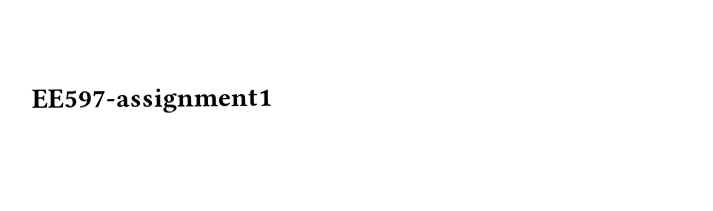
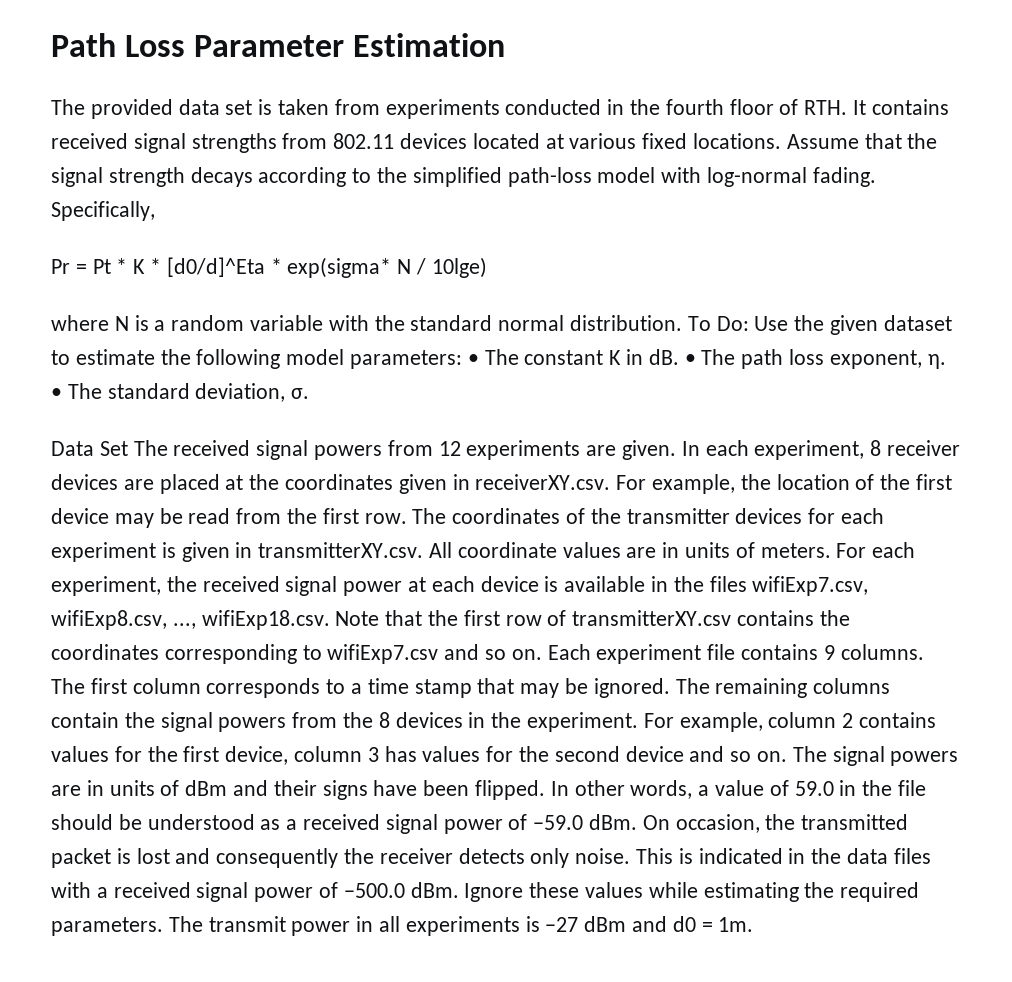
- EE597-assignment1
+ Path Loss Parameter Estimation
+ The provided data set is taken from experiments conducted in the fourth floor of RTH. It contains received signal strengths from 802.11 devices located at various fixed locations. Assume that the signal strength decays according to the simplified path-loss model with log-normal fading. Specifically,
+ Pr = Pt * K * [d0/d]^Eta * exp(sigma* N / 10lge)
+ where N is a random variable with the standard normal distribution. To Do: Use the given dataset to estimate the following model parameters: • The constant K in dB. • The path loss exponent, η. • The standard deviation, σ.
+ Data Set The received signal powers from 12 experiments are given. In each experiment, 8 receiver devices are placed at the coordinates given in receiverXY.csv. For example, the location of the first device may be read from the first row. The coordinates of the transmitter devices for each experiment is given in transmitterXY.csv. All coordinate values are in units of meters. For each experiment, the received signal power at each device is available in the files wifiExp7.csv, wifiExp8.csv, ..., wifiExp18.csv. Note that the first row of transmitterXY.csv contains the coordinates corresponding to wifiExp7.csv and so on. Each experiment file contains 9 columns. The first column corresponds to a time stamp that may be ignored. The remaining columns contain the signal powers from the 8 devices in the experiment. For example, column 2 contains values for the first device, column 3 has values for the second device and so on. The signal powers are in units of dBm and their signs have been flipped. In other words, a value of 59.0 in the file should be understood as a received signal power of −59.0 dBm. On occasion, the transmitted packet is lost and consequently the receiver detects only noise. This is indicated in the data files with a received signal power of −500.0 dBm. Ignore these values while estimating the required parameters. The transmit power in all experiments is −27 dBm and d0 = 1m.

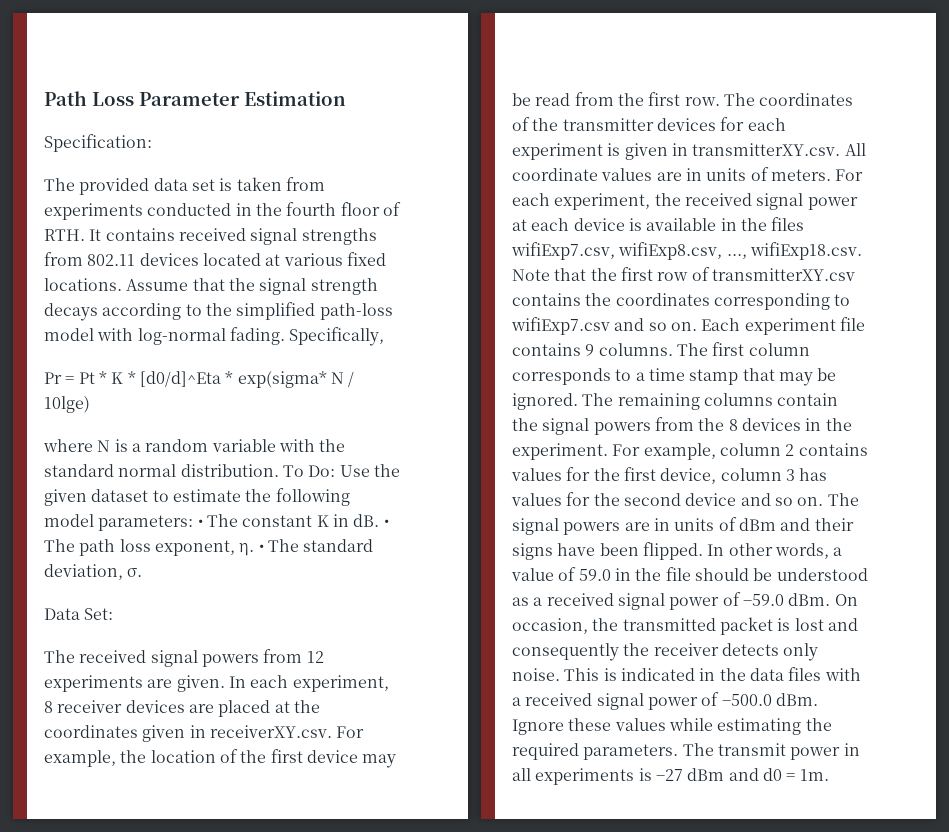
+ Specification:
- Data Set The received signal powers from 12 experiments are given.
+ Data Set:
+ The received signal powers from 12 experiments are given.

